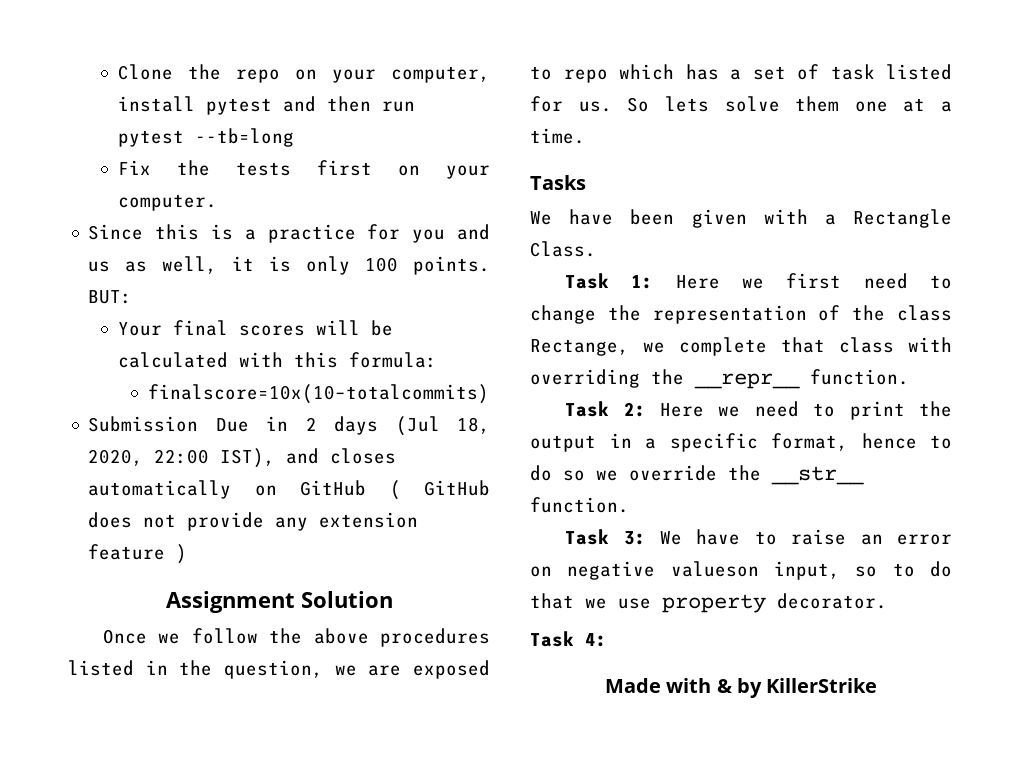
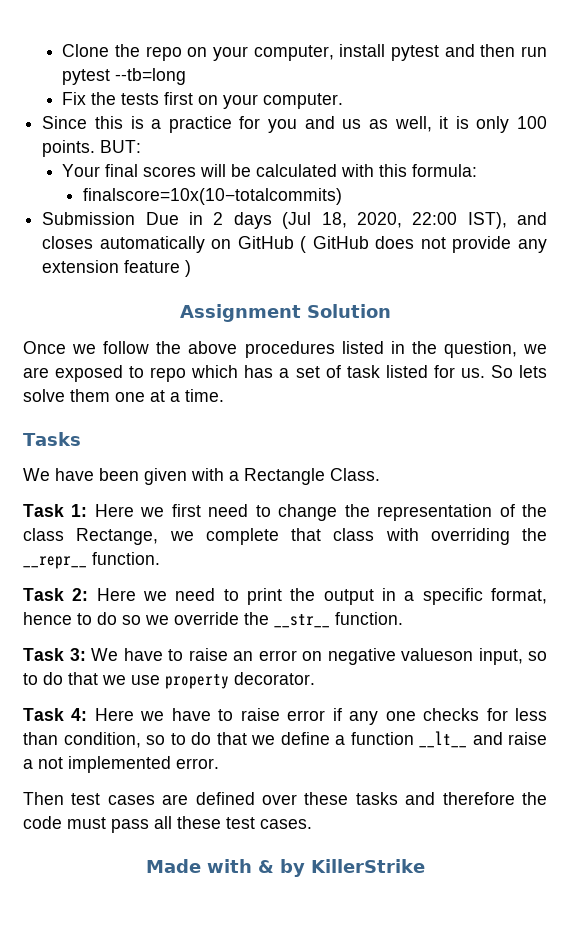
- Task 4:
+ Task 4: Here we have to raise error if any one checks for less than condition, so to do that we define a function __lt__ and raise a not implemented error.
+ Then test cases are defined over these tasks and therefore the code must pass all these test cases.

